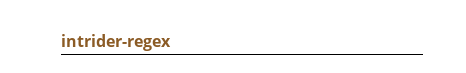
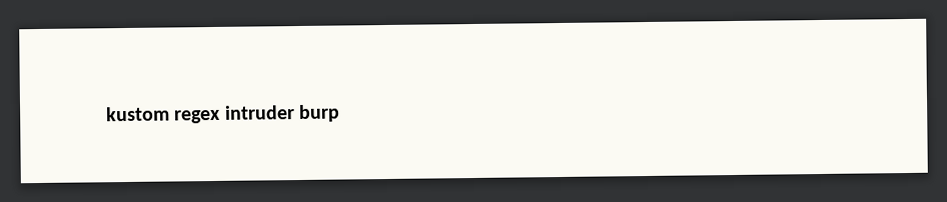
- intrider-regex
+ kustom regex intruder burp

